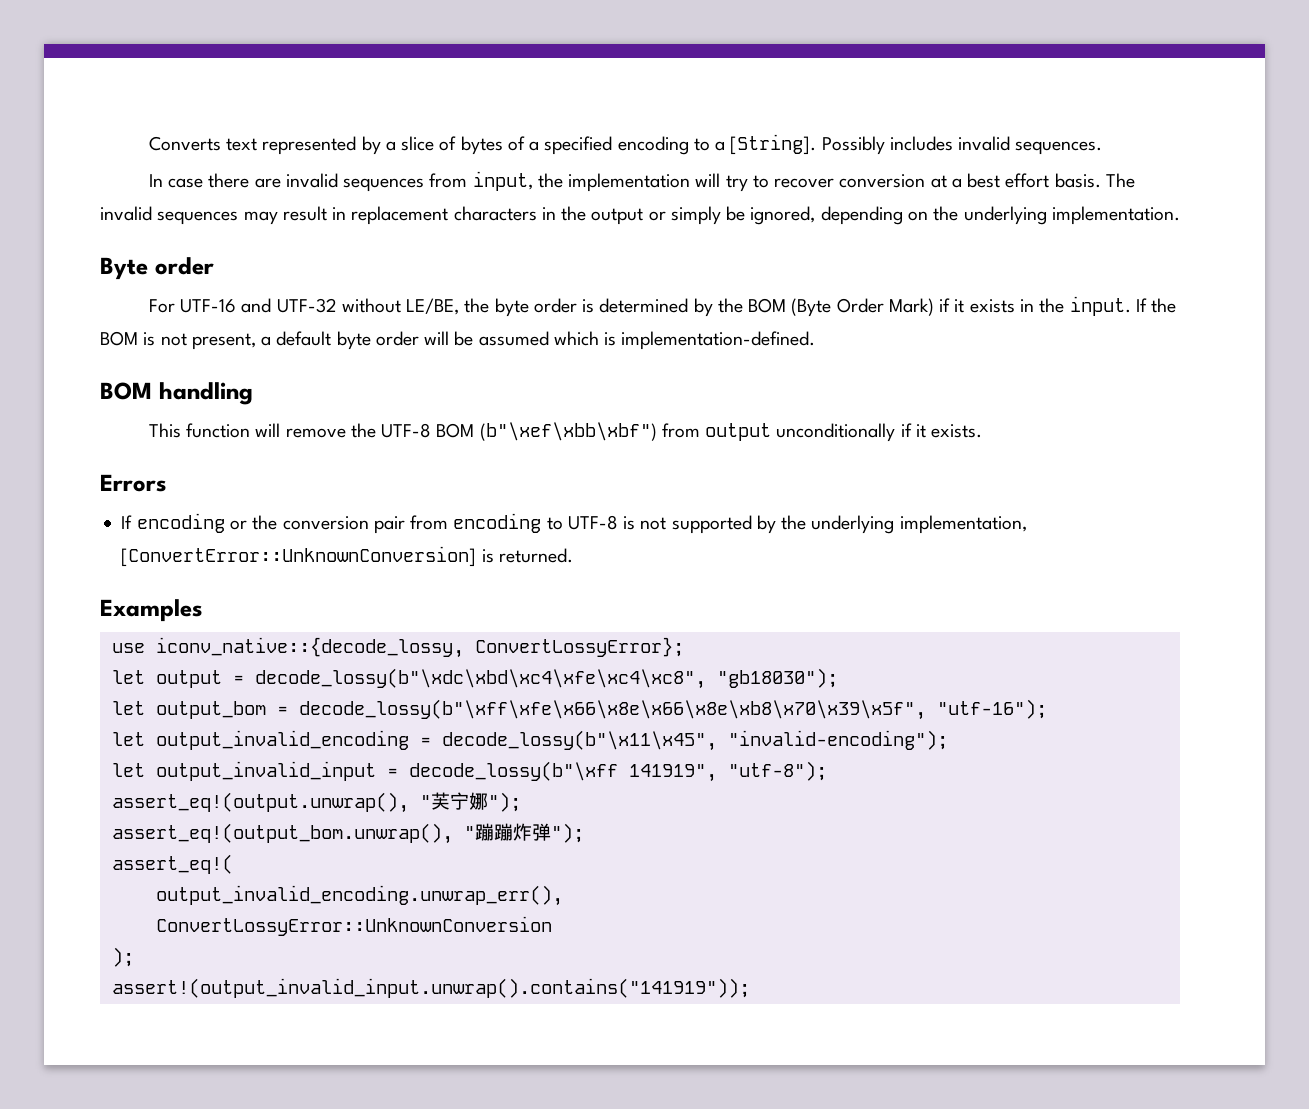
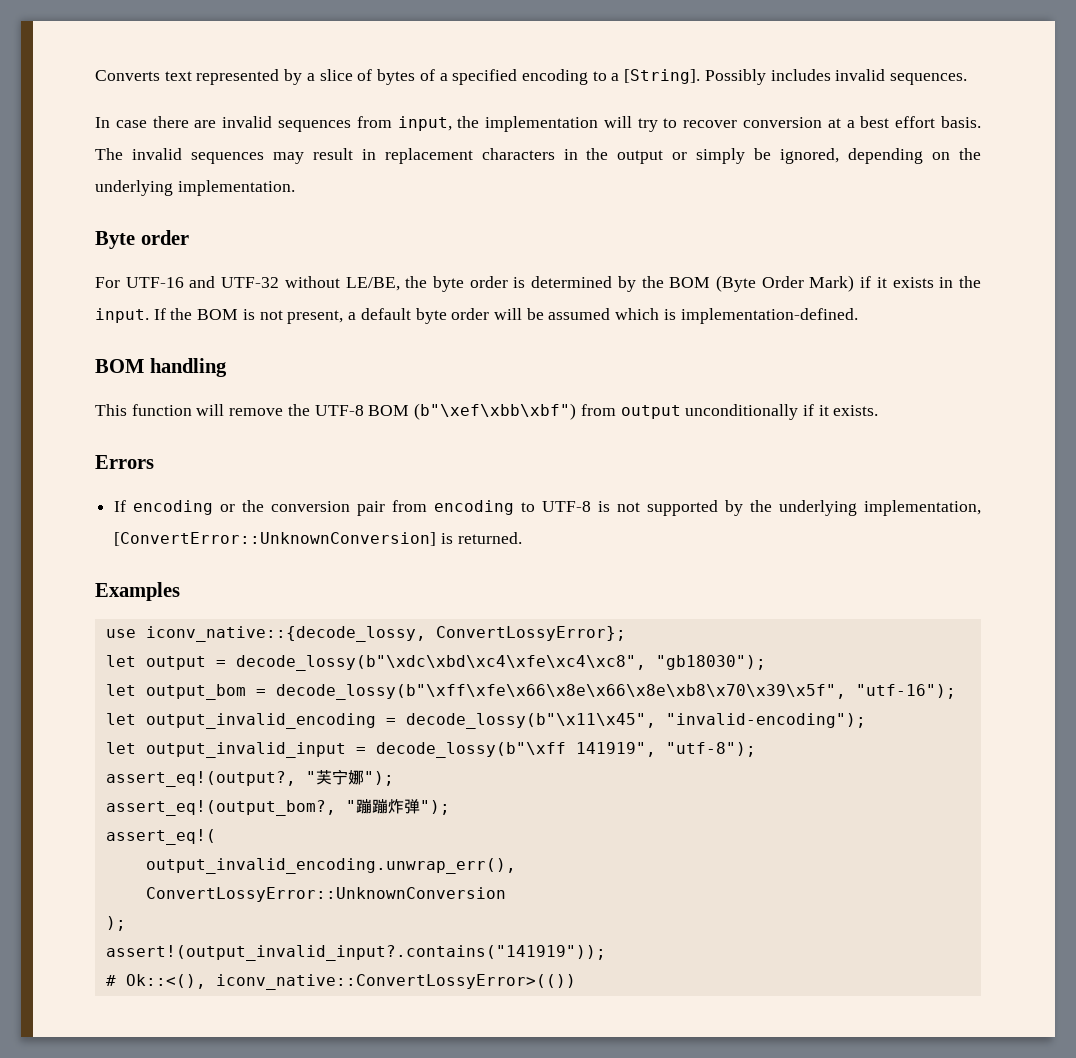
- assert_eq!(output.unwrap(), "芙宁娜");
+ assert_eq!(output?, "芙宁娜");
- assert_eq!(output_bom.unwrap(), "蹦蹦炸弹");
+ assert_eq!(output_bom?, "蹦蹦炸弹");
- assert!(output_invalid_input.unwrap().contains("141919"));
+ assert!(output_invalid_input?.contains("141919"));
+ # Ok::<(), iconv_native::ConvertLossyError>(())

